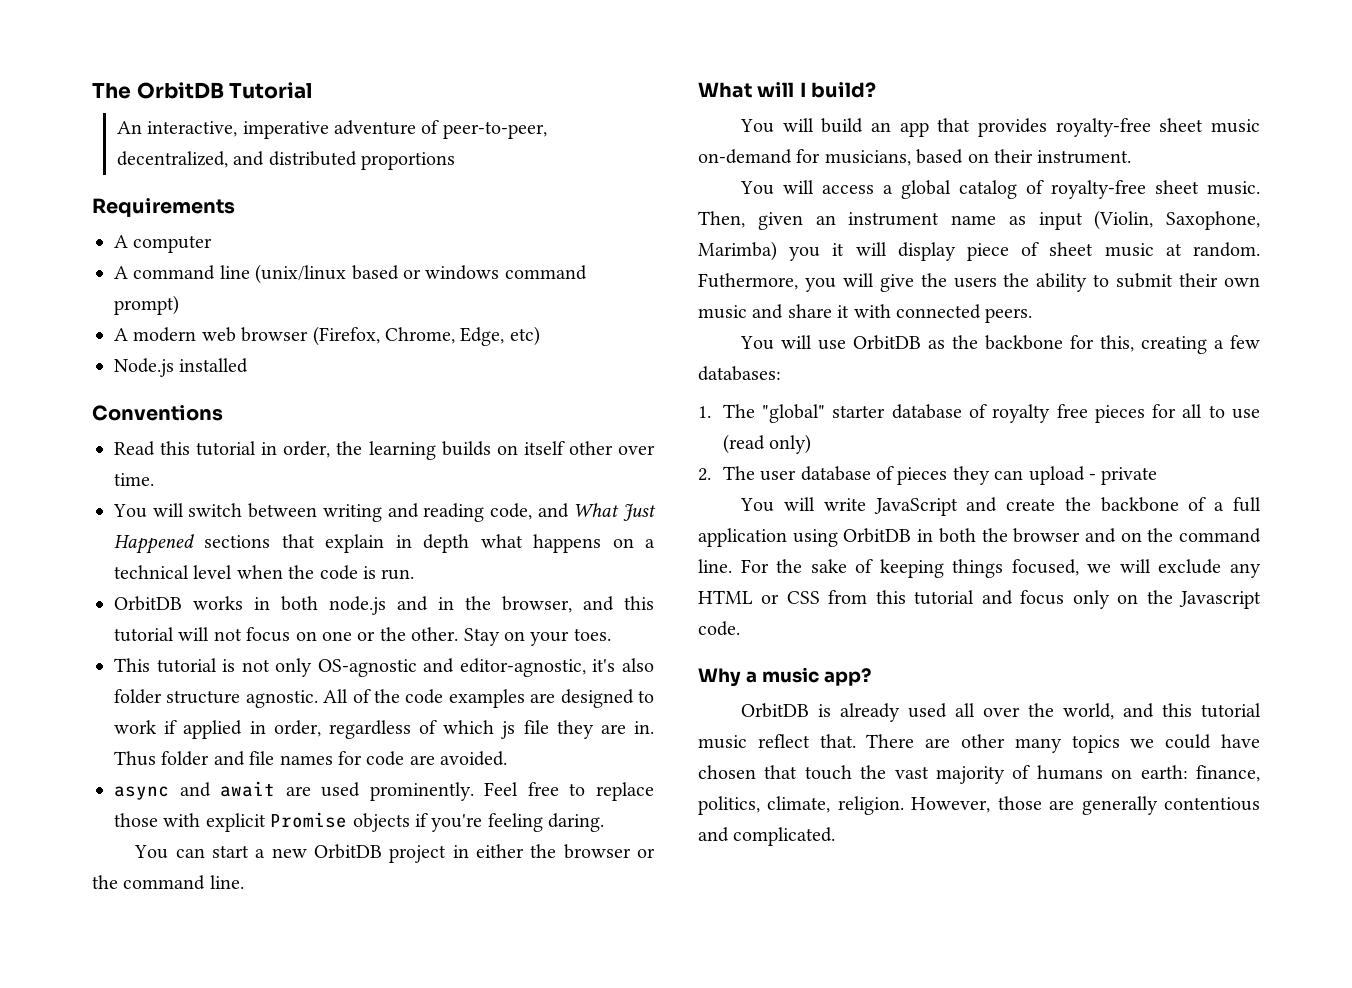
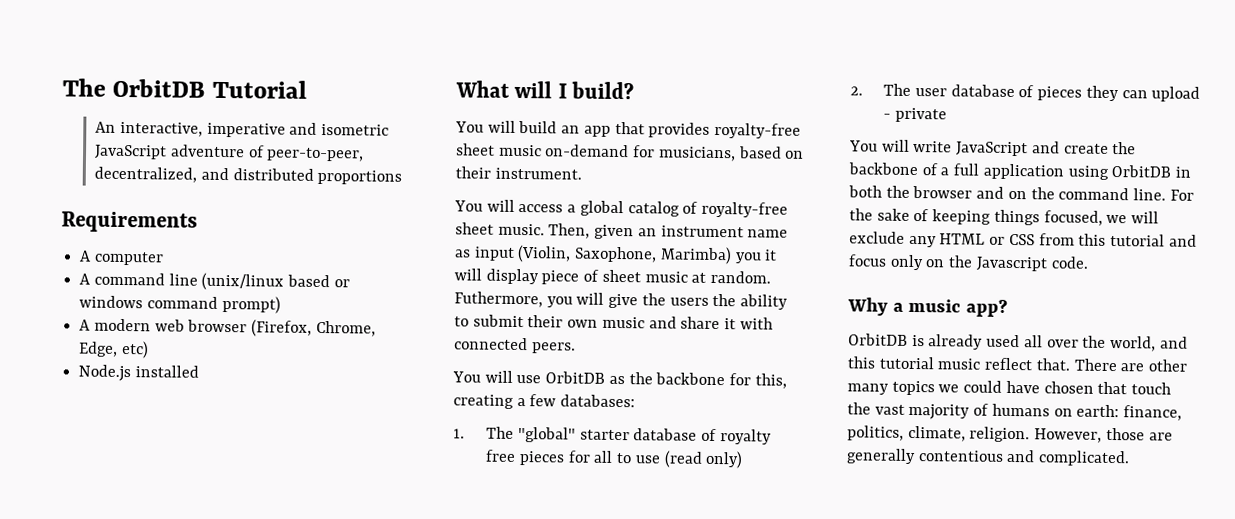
- An interactive, imperative adventure of peer-to-peer, decentralized, and distributed proportions
+ An interactive, imperative and isometric JavaScript adventure of peer-to-peer, decentralized, and distributed proportions
- Conventions
- Read this tutorial in order, the learning builds on itself other over time.
- You will switch between writing and reading code, and What Just Happened sections that explain in depth what happens on a technical level when the code is run.
- OrbitDB works in both node.js and in the browser, and this tutorial will not focus on one or the other. Stay on your toes.
- This tutorial is not only OS-agnostic and editor-agnostic, it's also folder structure agnostic. All of the code examples are designed to work if applied in order, regardless of which js file they are in. Thus folder and file names for code are avoided.
- async and await are used prominently. Feel free to replace those with explicit Promise objects if you're feeling daring.
- You can start a new OrbitDB project in either the browser or the command line.

